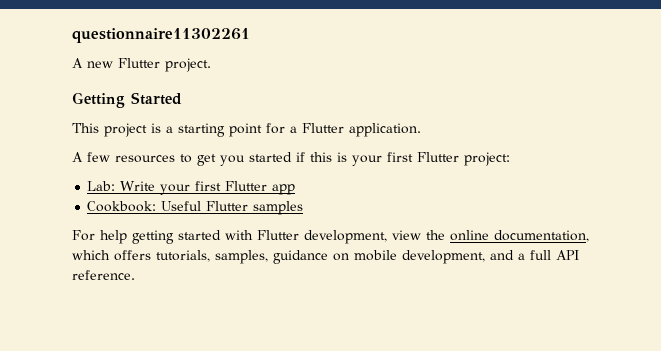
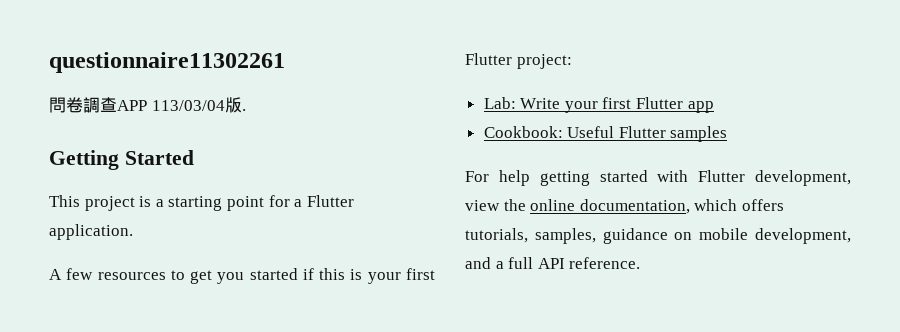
- A new Flutter project.
+ 問卷調查APP 113/03/04版.

